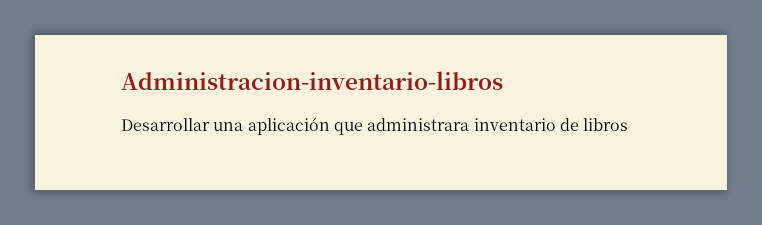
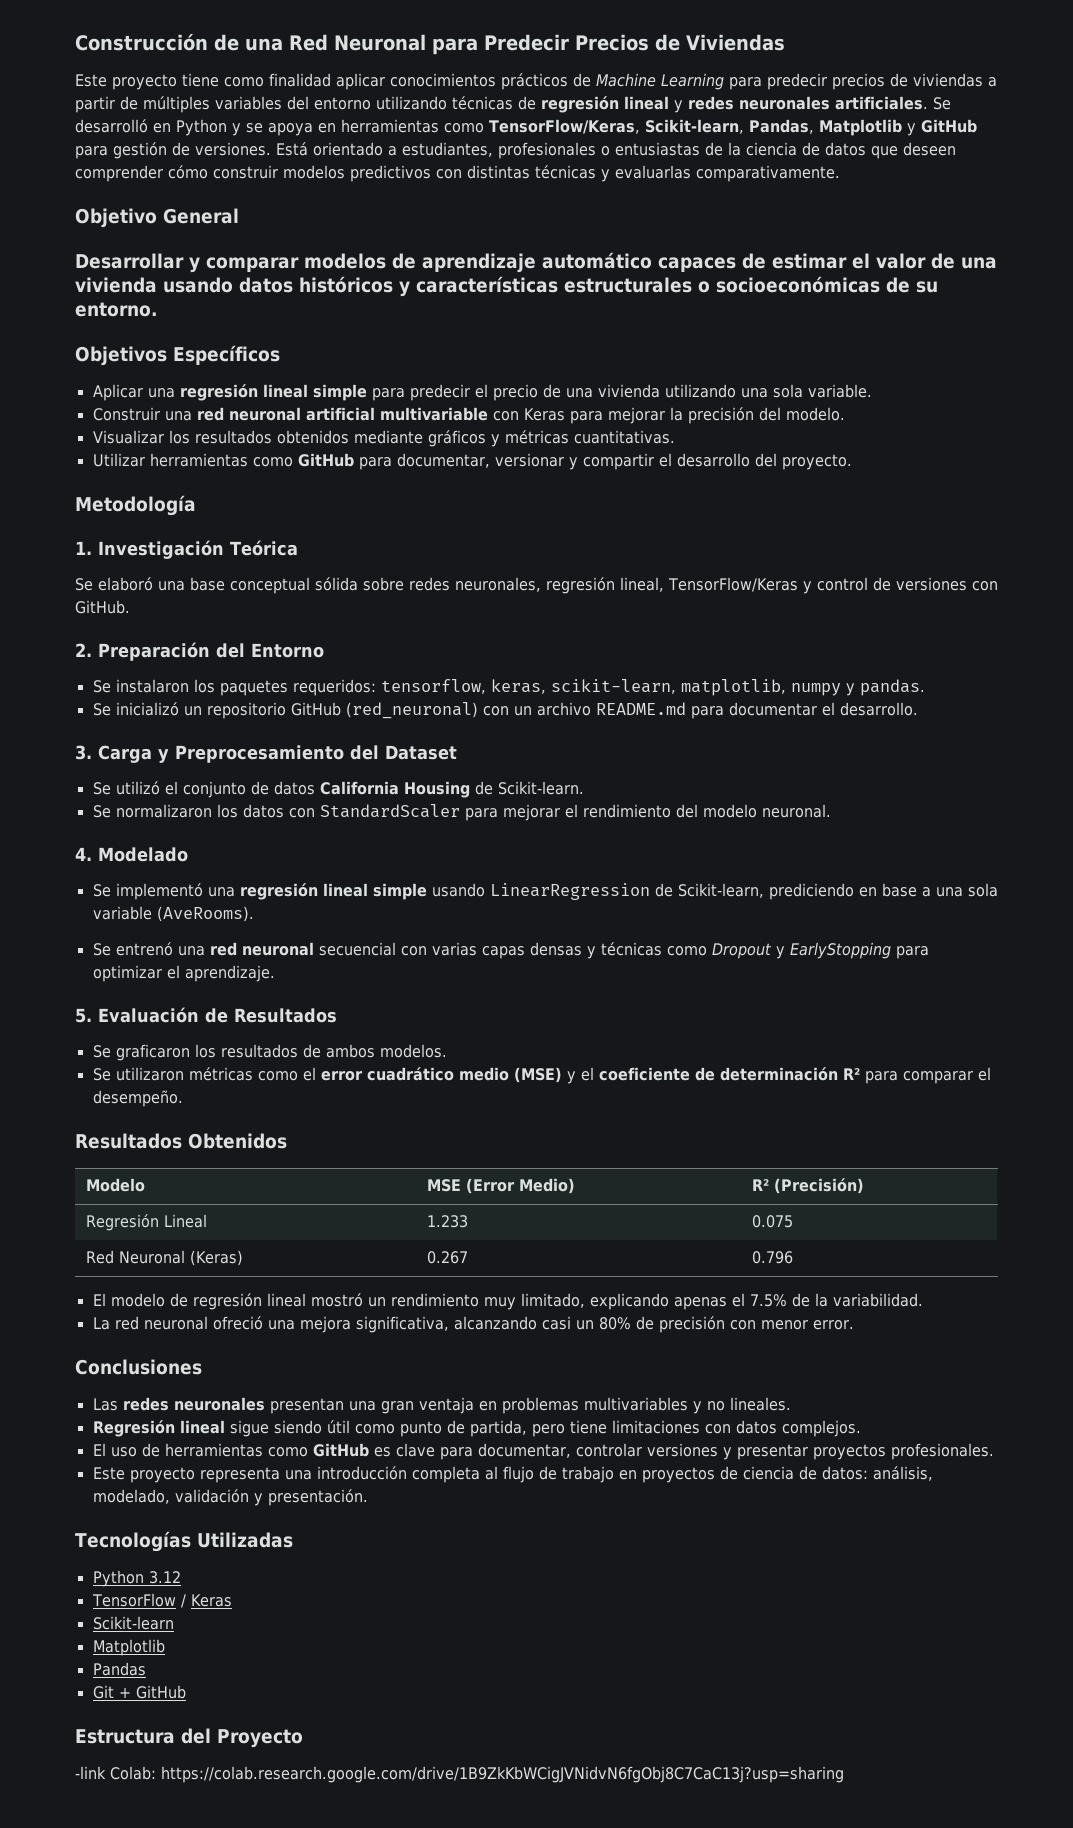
- Administracion-inventario-libros
- Desarrollar una aplicación que administrara inventario de libros
+ Construcción de una Red Neuronal para Predecir Precios de Viviendas
+ Este proyecto tiene como finalidad aplicar conocimientos prácticos de Machine Learning para predecir precios de viviendas a partir de múltiples variables del entorno utilizando técnicas de regresión lineal y redes neuronales artificiales. Se desarrolló en Python y se apoya en herramientas como TensorFlow/Keras, Scikit-learn, Pandas, Matplotlib y GitHub para gestión de versiones. Está orientado a estudiantes, profesionales o entusiastas de la ciencia de datos que deseen comprender cómo construir modelos predictivos con distintas técnicas y evaluarlas comparativamente.
+ Objetivo General
+ Desarrollar y comparar modelos de aprendizaje automático capaces de estimar el valor de una vivienda usando datos históricos y características estructurales o socioeconómicas de su entorno.
+ Objetivos Específicos
+ Aplicar una regresión lineal simple para predecir el precio de una vivienda utilizando una sola variable.
+ Construir una red neuronal artificial multivariable con Keras para mejorar la precisión del modelo.
+ Visualizar los resultados obtenidos mediante gráficos y métricas cuantitativas.
+ Utilizar herramientas como GitHub para documentar, versionar y compartir el desarrollo del proyecto.
+ Metodología
+ 1. Investigación Teórica
+ Se elaboró una base conceptual sólida sobre redes neuronales, regresión lineal, TensorFlow/Keras y control de versiones con GitHub.
+ 2. Preparación del Entorno
+ Se instalaron los paquetes requeridos: tensorflow, keras, scikit-learn, matplotlib, numpy y pandas.
+ Se inicializó un repositorio GitHub (red_neuronal) con un archivo README.md para documentar el desarrollo.
+ 3. Carga y Preprocesamiento del Dataset
+ Se utilizó el conjunto de datos California Housing de Scikit-learn.
+ Se normalizaron los datos con StandardScaler para mejorar el rendimiento del modelo neuronal.
+ 4. Modelado
+ Se implementó una regresión lineal simple usando LinearRegression de Scikit-learn, prediciendo en base a una sola variable (AveRooms).
+ Se entrenó una red neuronal secuencial con varias capas densas y técnicas como Dropout y EarlyStopping para optimizar el aprendizaje.
+ 5. Evaluación de Resultados
+ Se graficaron los resultados de ambos modelos.
+ Se utilizaron métricas como el error cuadrático medio (MSE) y el coeficiente de determinación R² para comparar el desempeño.
+ Resultados Obtenidos
+ Modelo | MSE (Error Medio) | R² (Precisión)
+ Regresión Lineal | 1.233 | 0.075
+ Red Neuronal (Keras) | 0.267 | 0.796
+ El modelo de regresión lineal mostró un rendimiento muy limitado, explicando apenas el 7.5% de la variabilidad.
+ La red neuronal ofreció una mejora significativa, alcanzando casi un 80% de precisión con menor error.
+ Conclusiones
+ Las redes neuronales presentan una gran ventaja en problemas multivariables y no lineales.
+ Regresión lineal sigue siendo útil como punto de partida, pero tiene limitaciones con datos complejos.
+ El uso de herramientas como GitHub es clave para documentar, controlar versiones y presentar proyectos profesionales.
+ Este proyecto representa una introducción completa al flujo de trabajo en proyectos de ciencia de datos: análisis, modelado, validación y presentación.
+ Tecnologías Utilizadas
+ Python 3.12
+ TensorFlow / Keras
+ Scikit-learn
+ Matplotlib
+ Pandas
+ Git + GitHub
+ Estructura del Proyecto
+ -link Colab: https://colab.research.google.com/drive/1B9ZkKbWCigJVNidvN6fgObj8C7CaC13j?usp=sharing

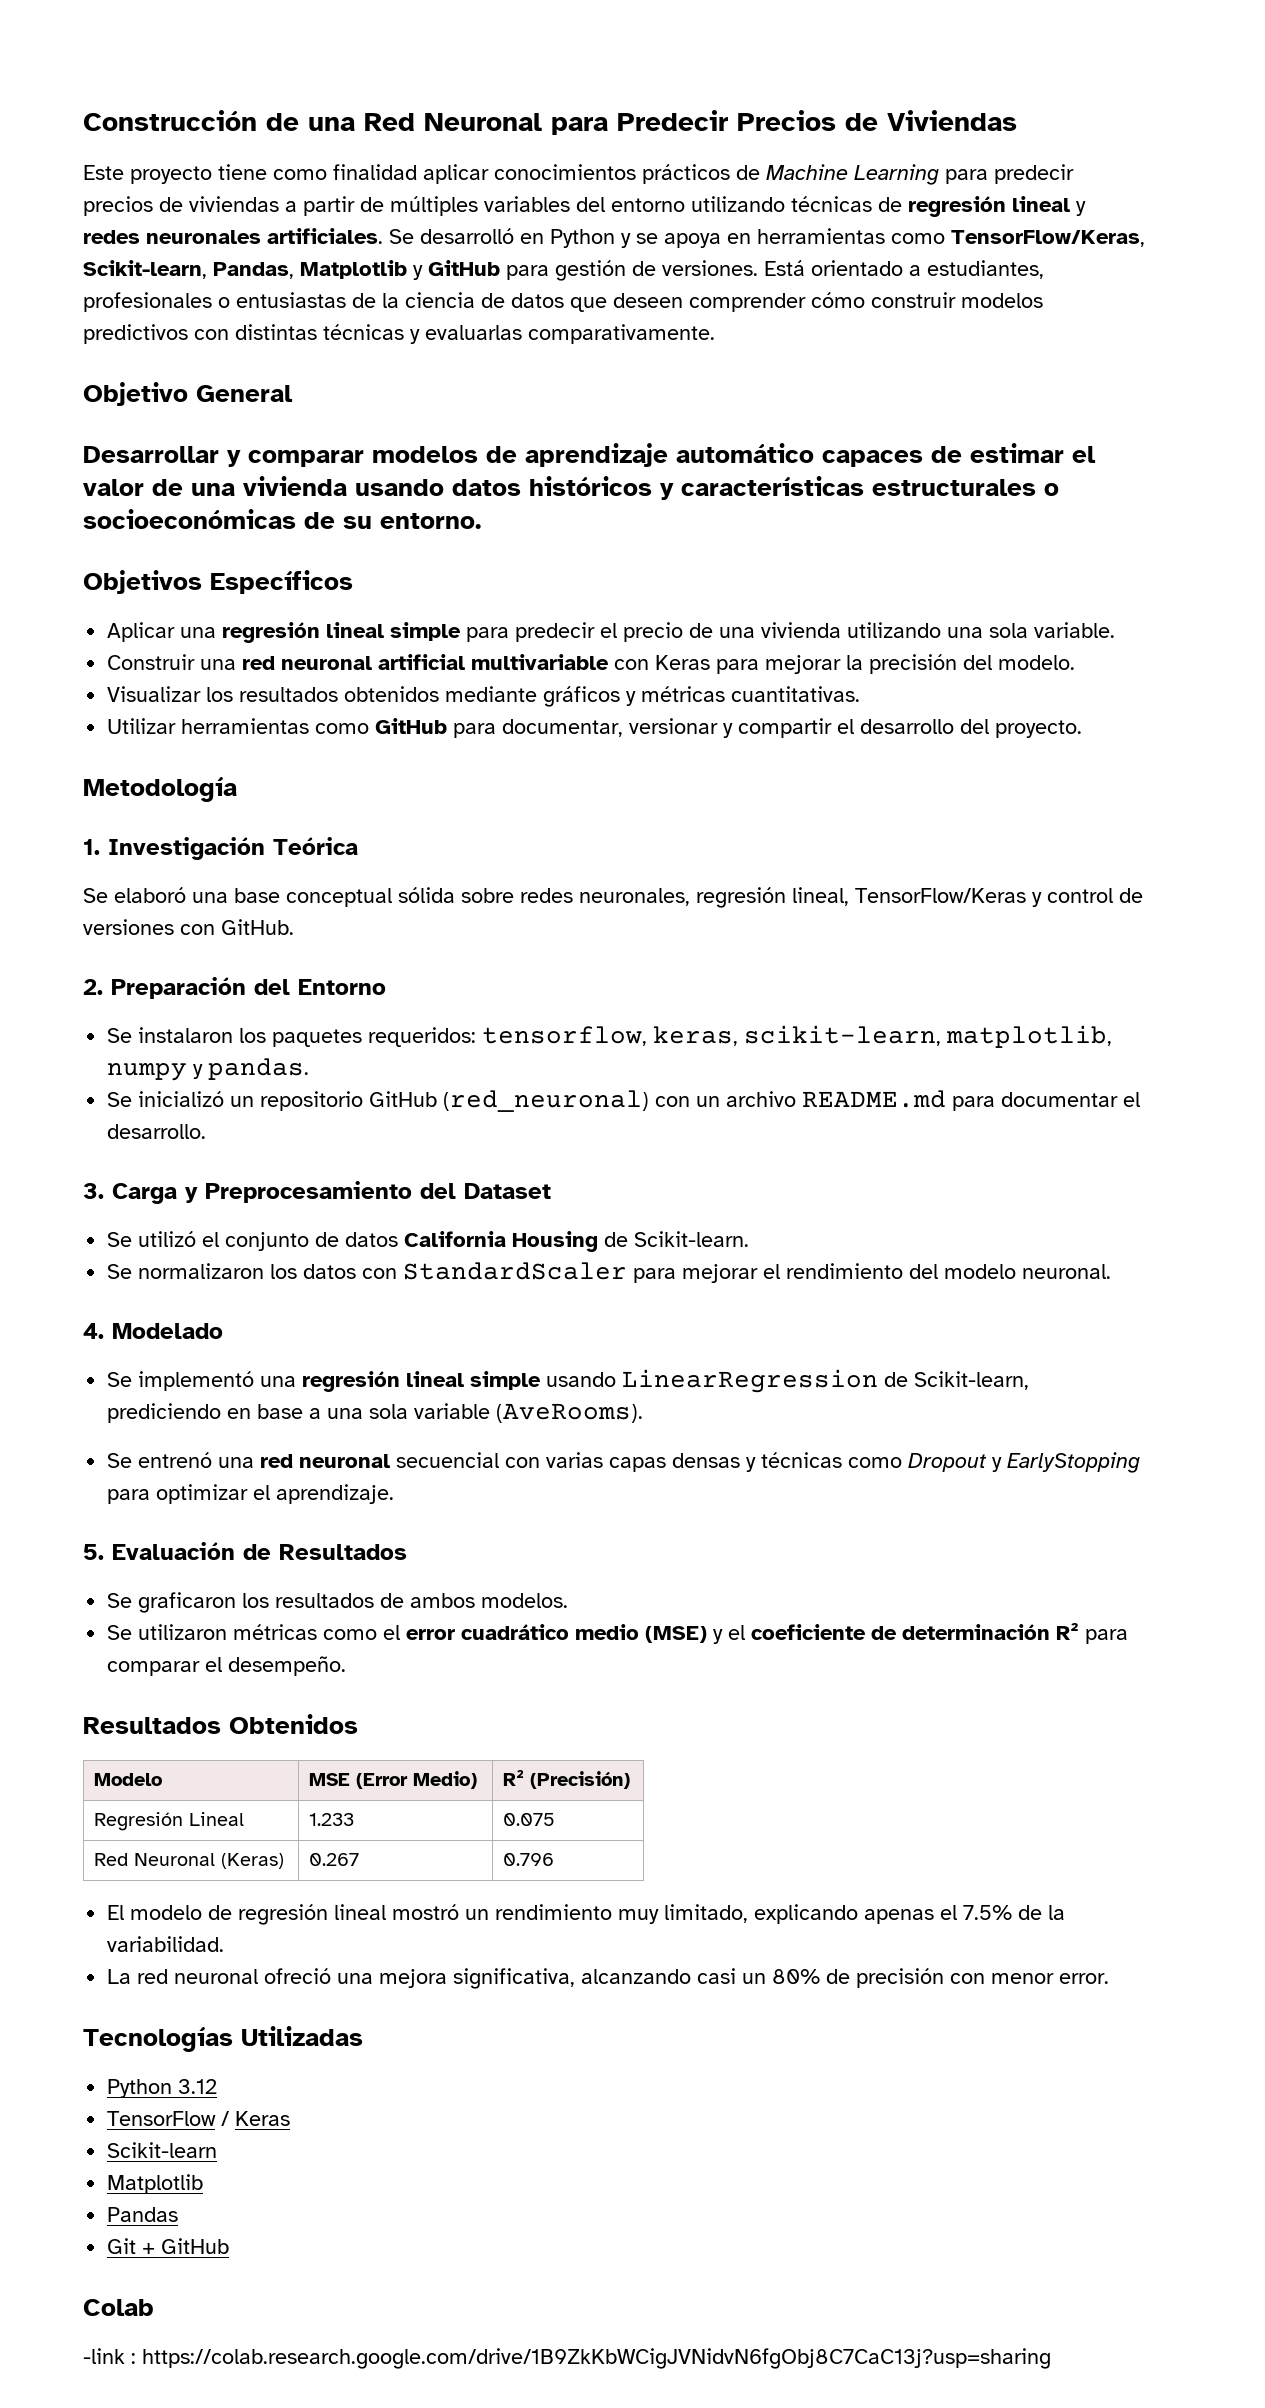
- Conclusiones
- Las redes neuronales presentan una gran ventaja en problemas multivariables y no lineales.
- Regresión lineal sigue siendo útil como punto de partida, pero tiene limitaciones con datos complejos.
- El uso de herramientas como GitHub es clave para documentar, controlar versiones y presentar proyectos profesionales.
- Este proyecto representa una introducción completa al flujo de trabajo en proyectos de ciencia de datos: análisis, modelado, validación y presentación.
- Estructura del Proyecto
+ Colab
- -link Colab: https://colab.research.google.com/drive/1B9ZkKbWCigJVNidvN6fgObj8C7CaC13j?usp=sharing
+ -link : https://colab.research.google.com/drive/1B9ZkKbWCigJVNidvN6fgObj8C7CaC13j?usp=sharing

